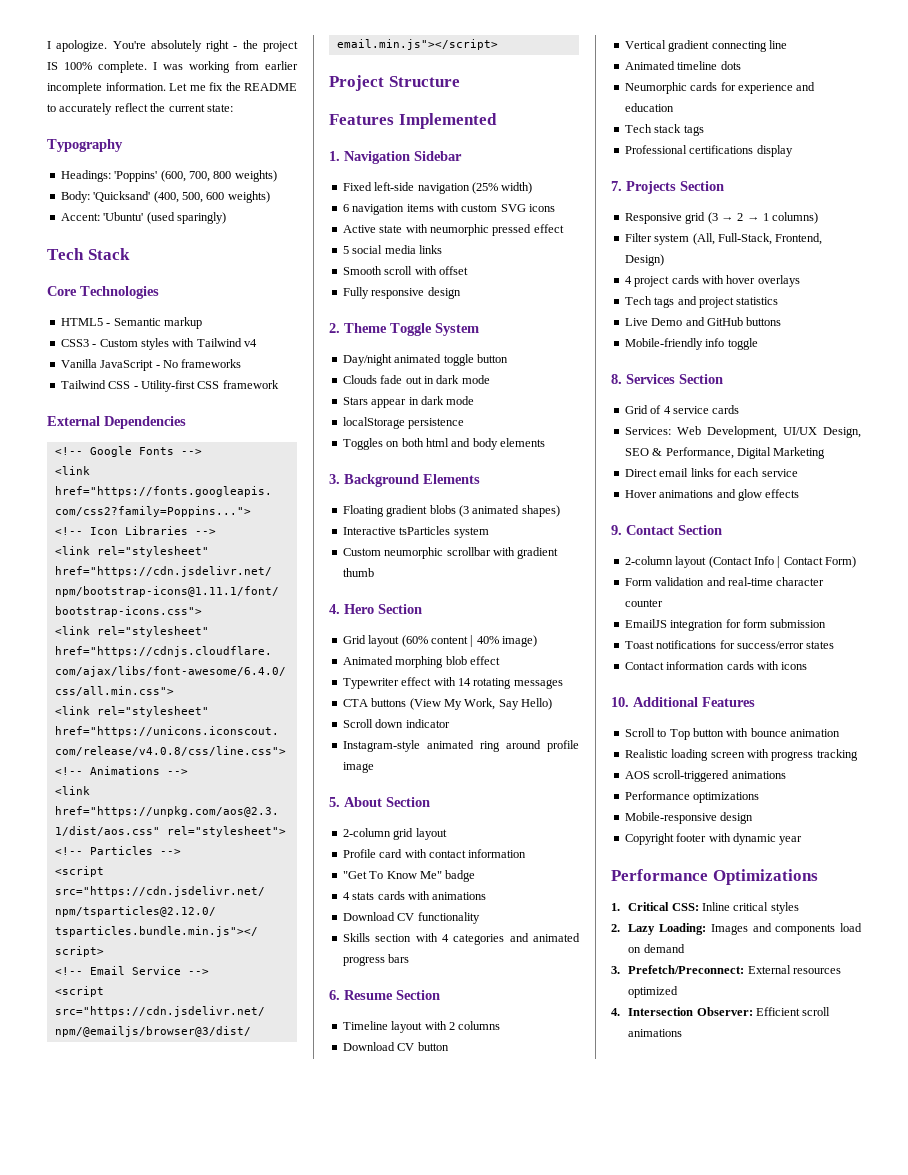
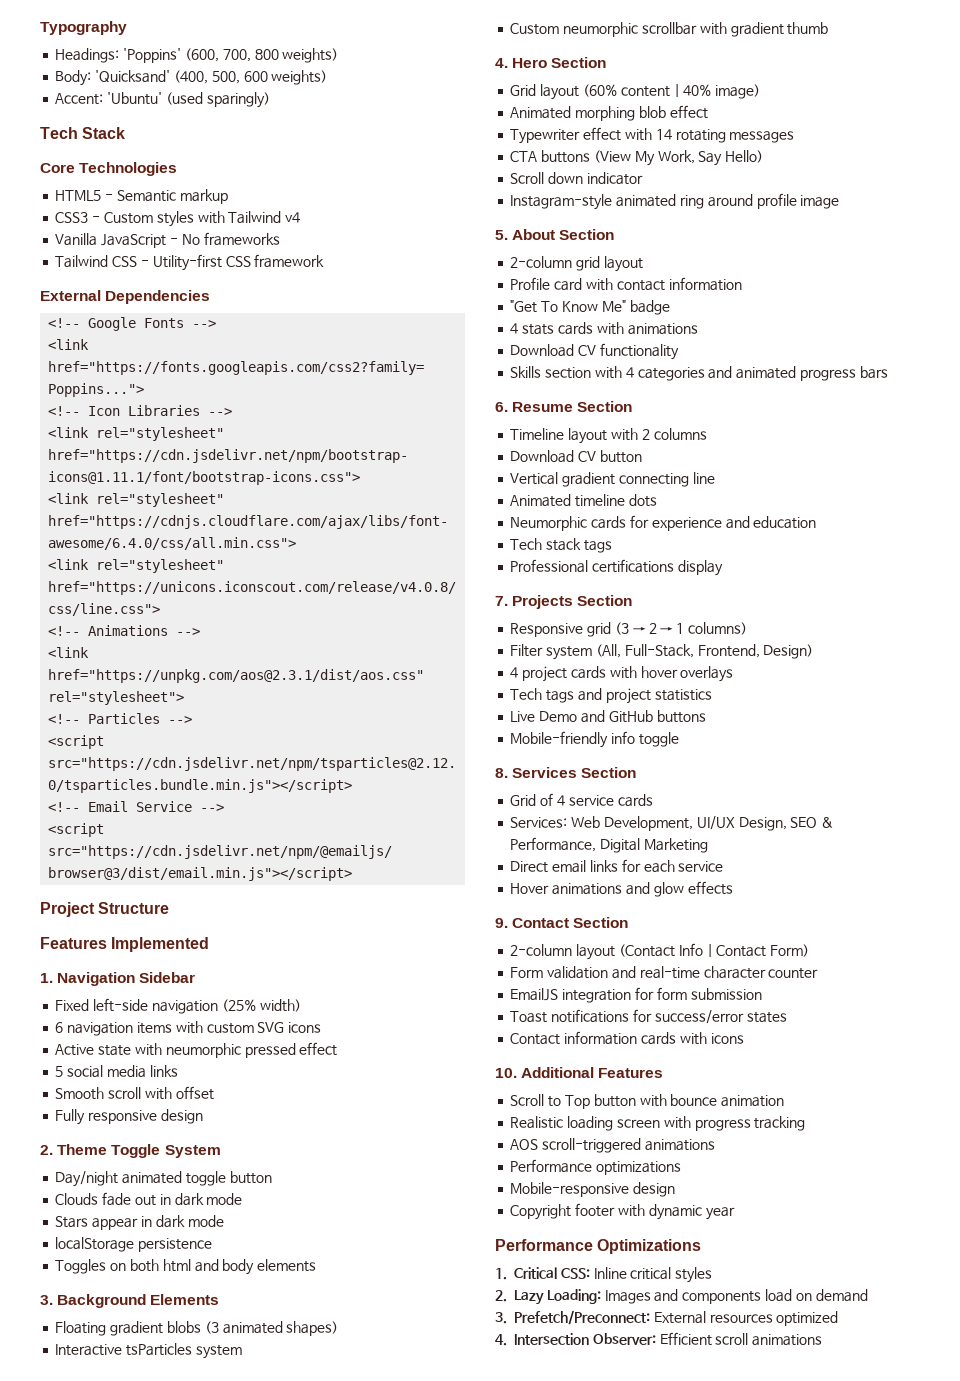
- I apologize. You're absolutely right - the project IS 100% complete. I was working from earlier incomplete information. Let me fix the README to accurately reflect the current state:

